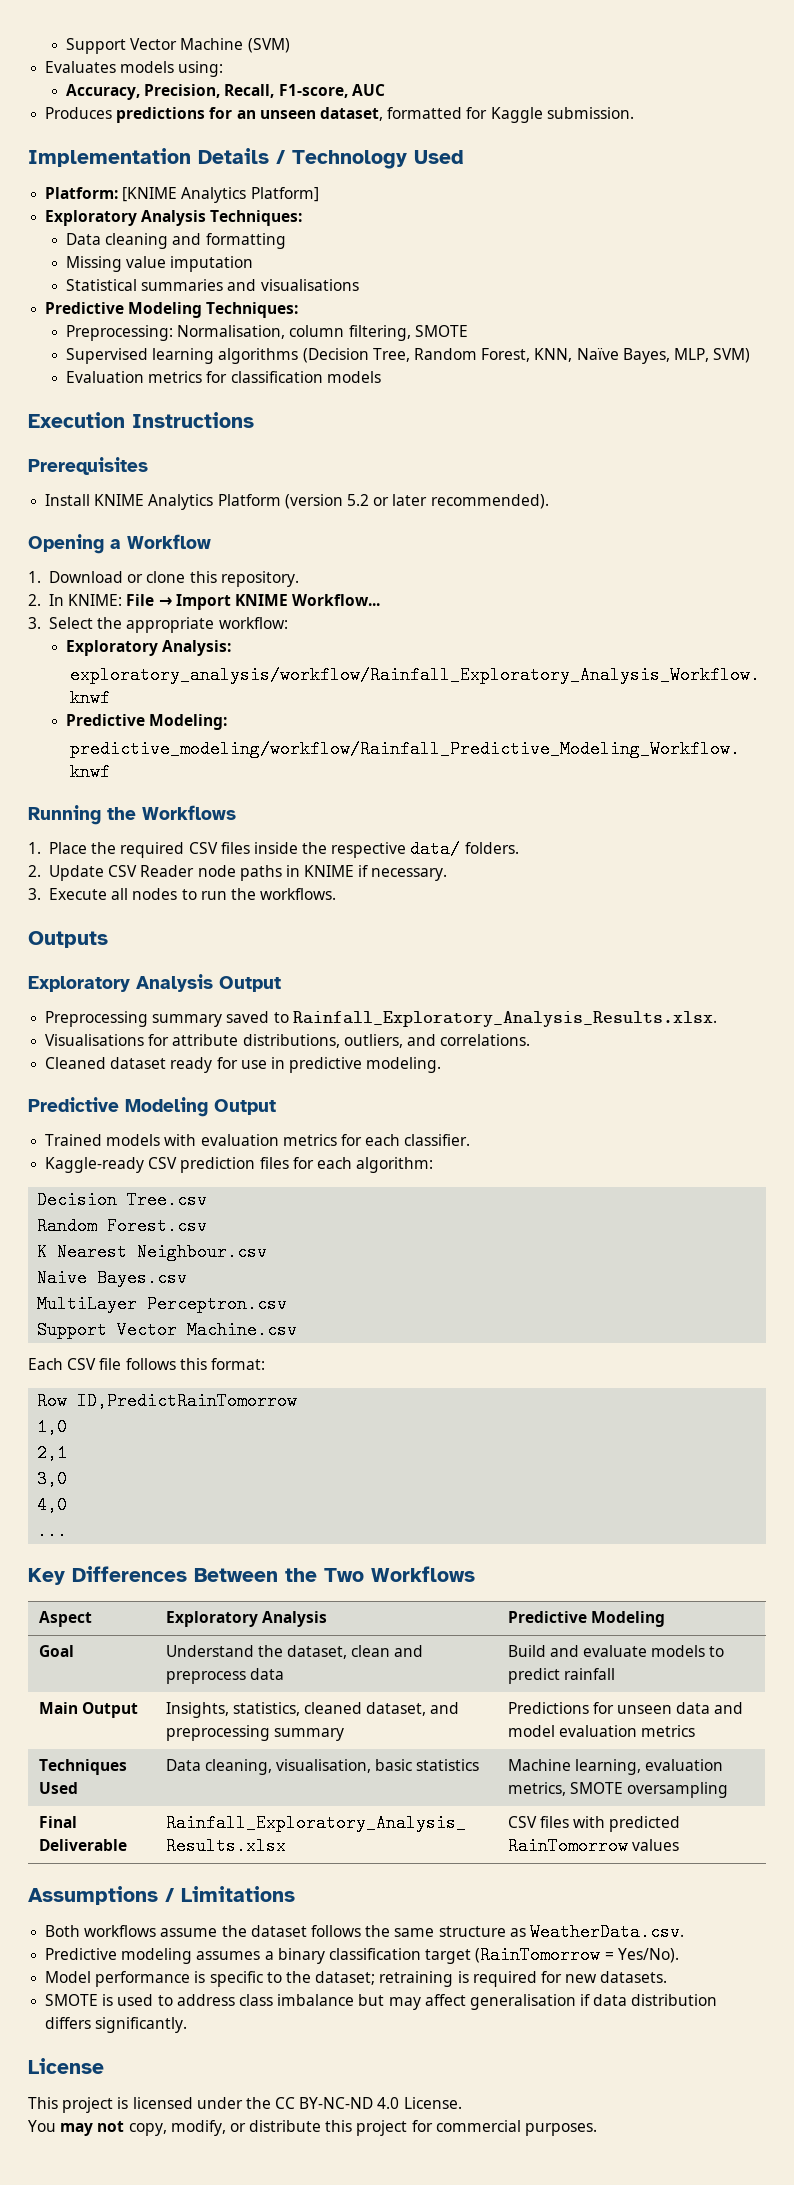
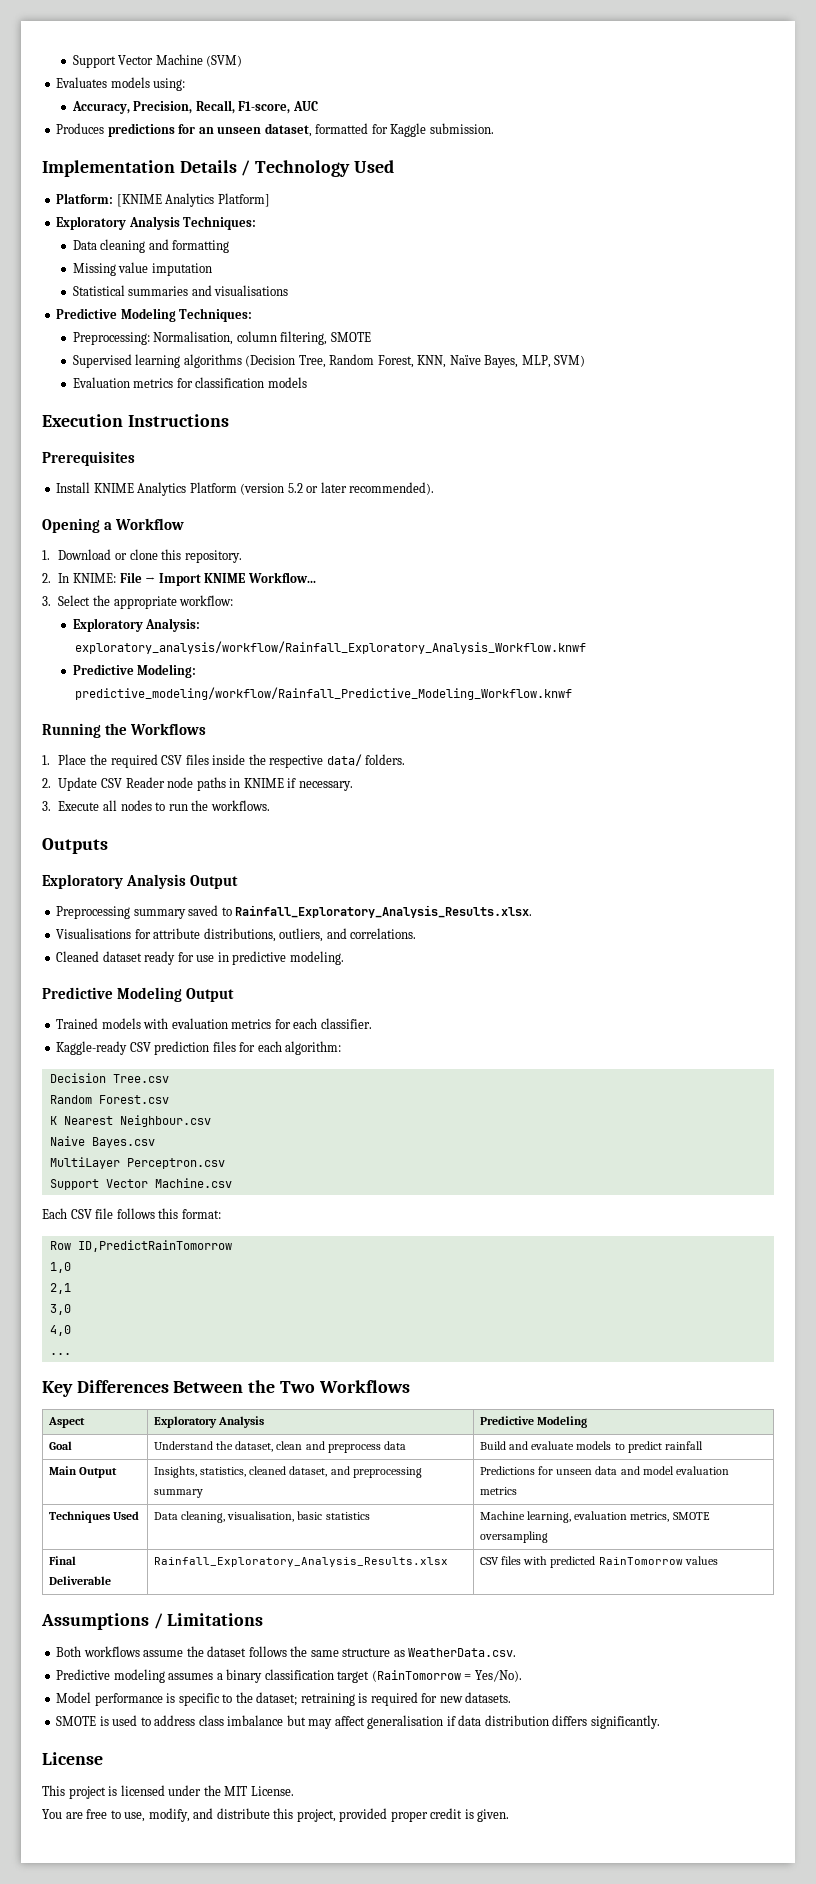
- This project is licensed under the CC BY-NC-ND 4.0 License.
+ This project is licensed under the MIT License.
- You may not copy, modify, or distribute this project for commercial purposes.
+ You are free to use, modify, and distribute this project, provided proper credit is given.

